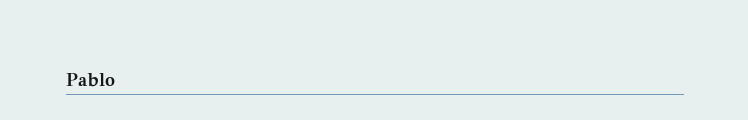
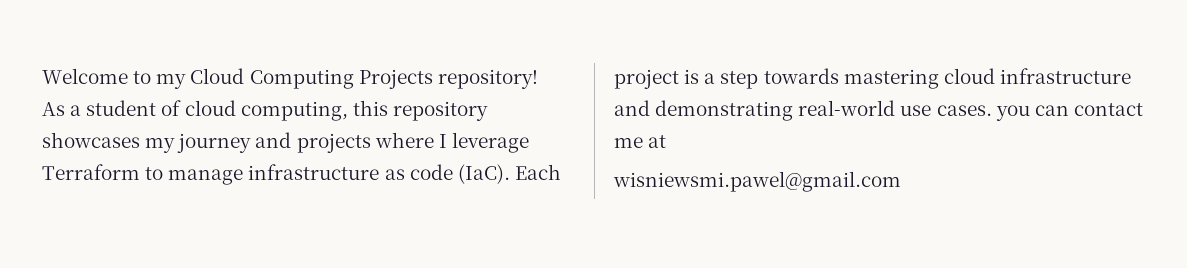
- Pablo
+ Welcome to my Cloud Computing Projects repository!
+ As a student of cloud computing, this repository showcases my journey and projects where I leverage Terraform to manage infrastructure as code (IaC). Each project is a step towards mastering cloud infrastructure and demonstrating real-world use cases. you can contact me at
+ wisniewsmi.pawel@gmail.com

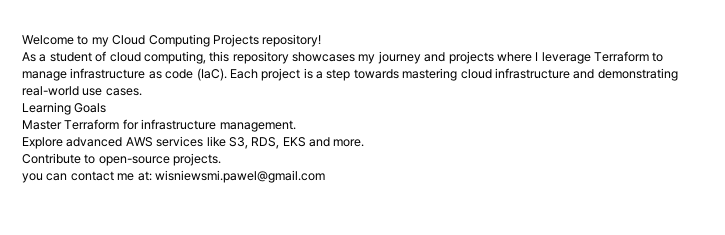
- Each project is a step towards mastering cloud infrastructure and demonstrating real-world use cases. you can contact me at
- wisniewsmi.pawel@gmail.com
+ Each project is a step towards mastering cloud infrastructure and demonstrating real-world use cases.
+ Learning Goals
+ Master Terraform for infrastructure management.
+ Explore advanced AWS services like S3, RDS, EKS and more.
+ Contribute to open-source projects.
+ you can contact me at: wisniewsmi.pawel@gmail.com

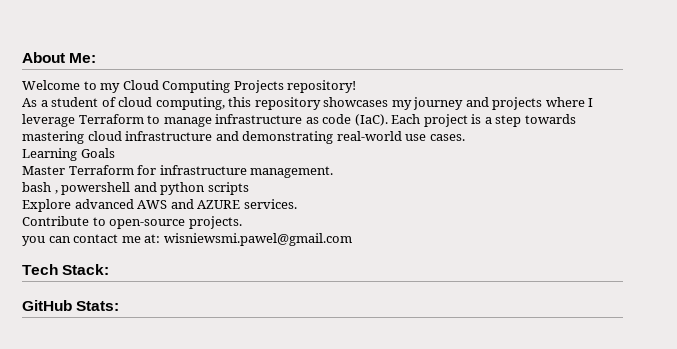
+ About Me:
- Explore advanced AWS services like S3, RDS, EKS and more.
+ bash , powershell and python scripts
+ Explore advanced AWS and AZURE services.
+ Tech Stack:
+ GitHub Stats:

